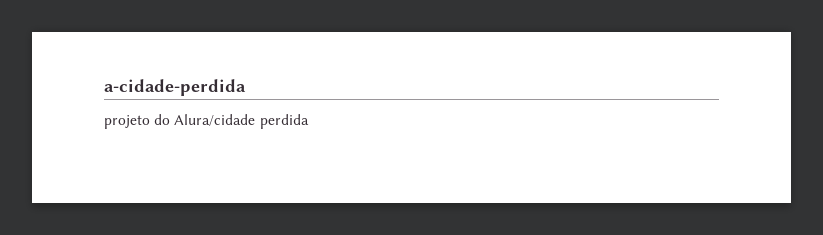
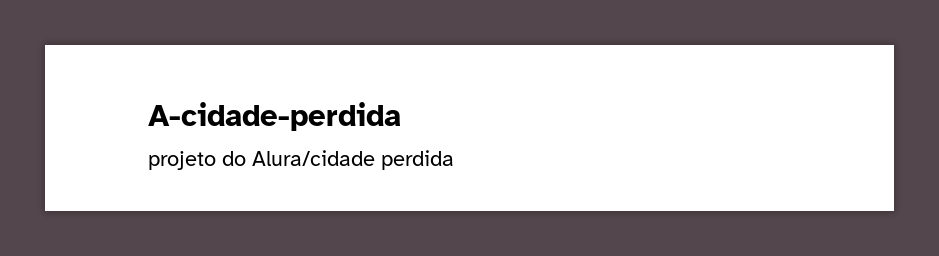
- a-cidade-perdida
+ A-cidade-perdida

